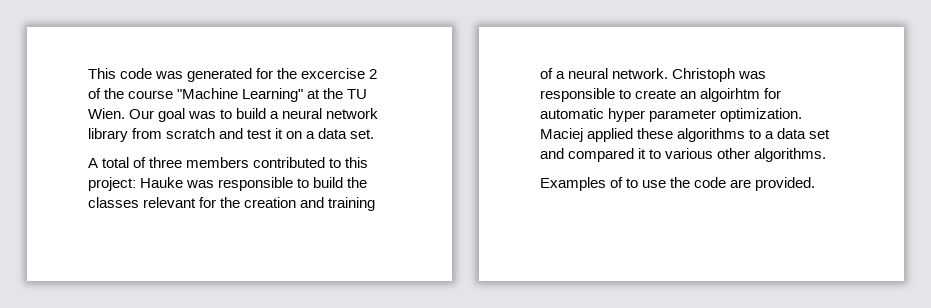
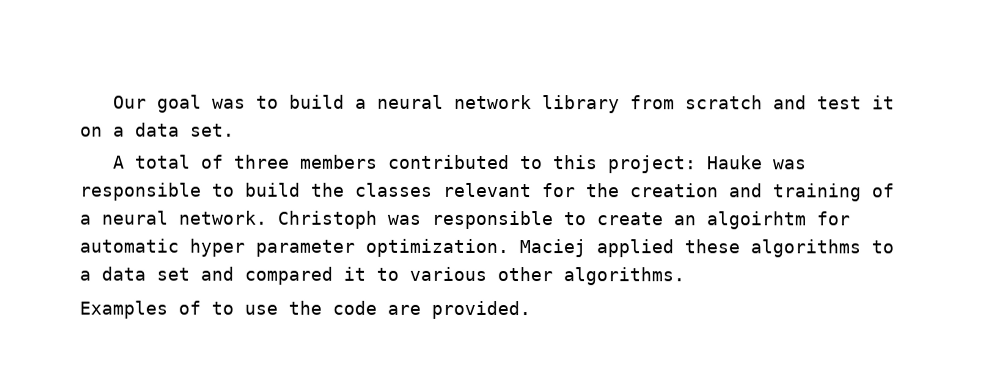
- This code was generated for the excercise 2 of the course "Machine Learning" at the TU Wien.

